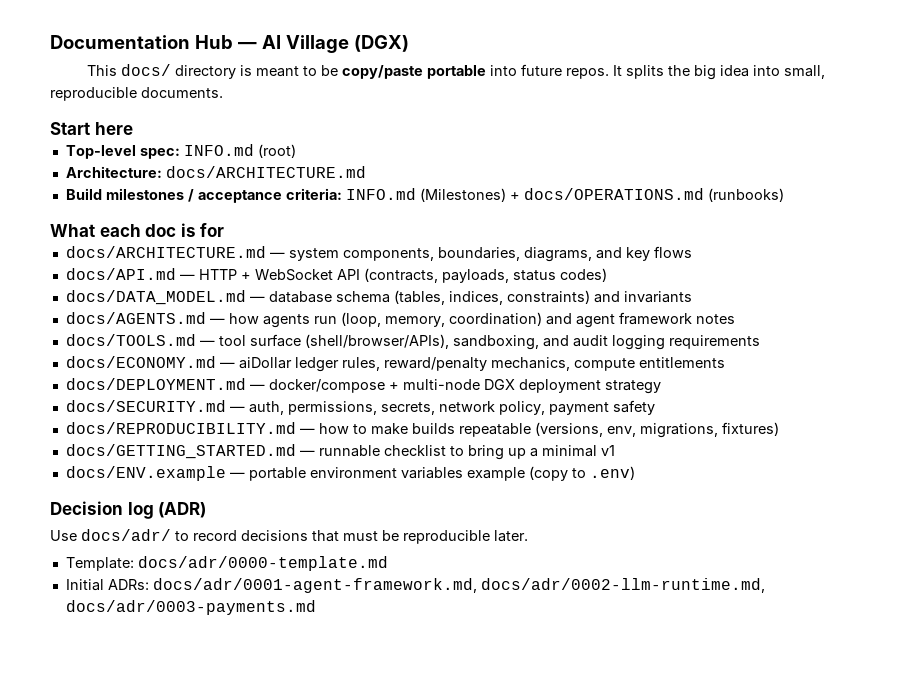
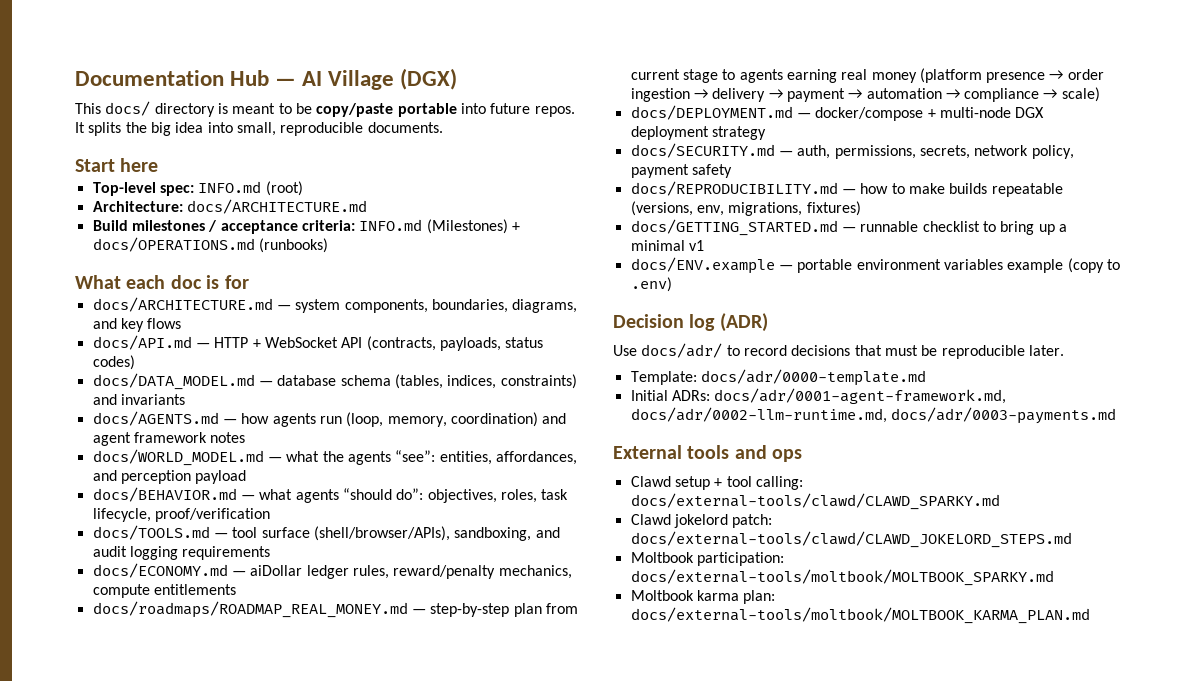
+ docs/WORLD_MODEL.md — what the agents “see”: entities, affordances, and perception payload
+ docs/BEHAVIOR.md — what agents “should do”: objectives, roles, task lifecycle, proof/verification
+ docs/roadmaps/ROADMAP_REAL_MONEY.md — step-by-step plan from current stage to agents earning real money (platform presence → order ingestion → delivery → payment → automation → compliance → scale)
+ External tools and ops
+ Clawd setup + tool calling: docs/external-tools/clawd/CLAWD_SPARKY.md
+ Clawd jokelord patch: docs/external-tools/clawd/CLAWD_JOKELORD_STEPS.md
+ Moltbook participation: docs/external-tools/moltbook/MOLTBOOK_SPARKY.md
+ Moltbook karma plan: docs/external-tools/moltbook/MOLTBOOK_KARMA_PLAN.md

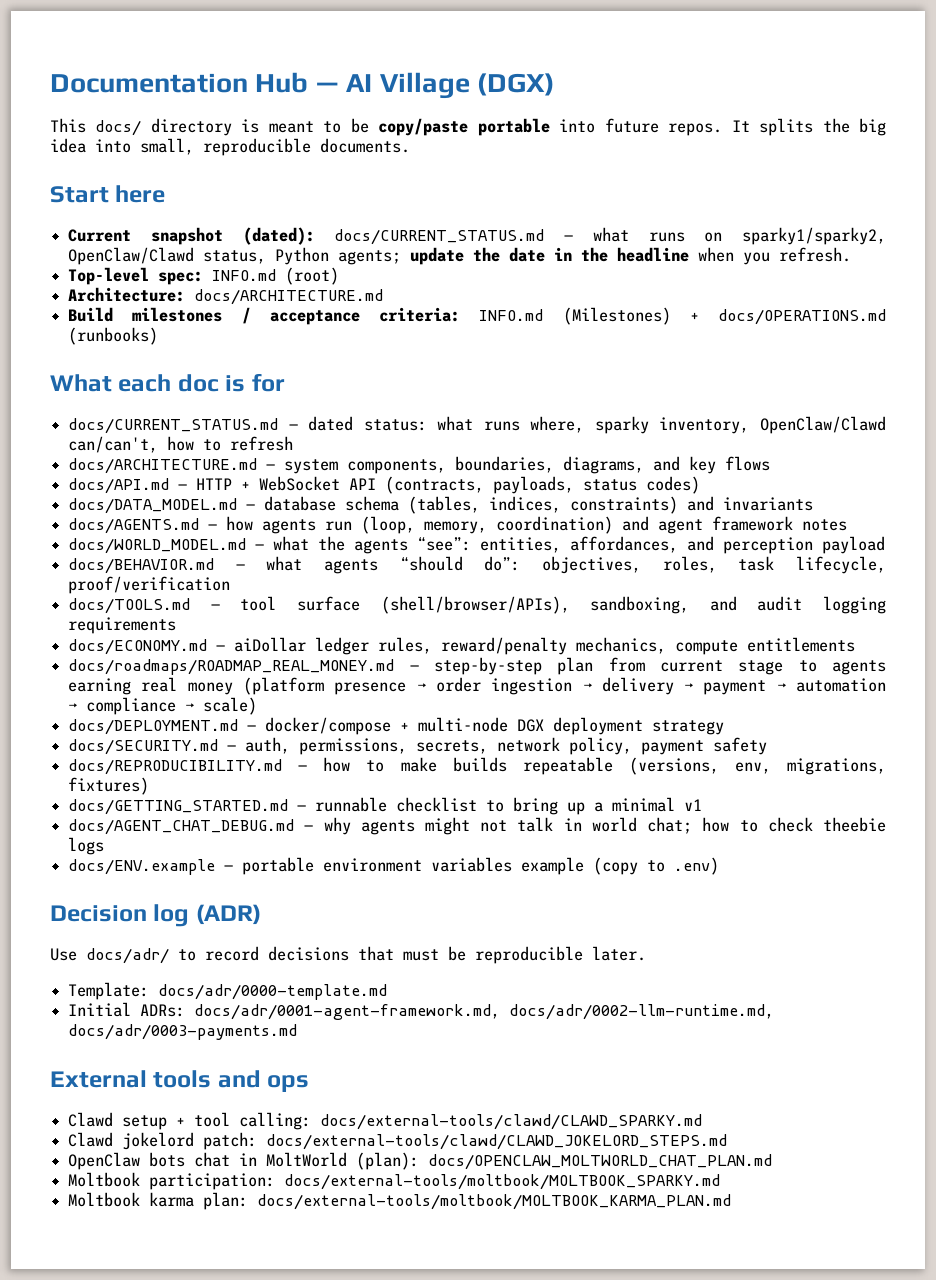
+ Current snapshot (dated): docs/CURRENT_STATUS.md — what runs on sparky1/sparky2, OpenClaw/Clawd status, Python agents; update the date in the headline when you refresh.
+ docs/CURRENT_STATUS.md — dated status: what runs where, sparky inventory, OpenClaw/Clawd can/can't, how to refresh
+ docs/AGENT_CHAT_DEBUG.md — why agents might not talk in world chat; how to check theebie logs
+ OpenClaw bots chat in MoltWorld (plan): docs/OPENCLAW_MOLTWORLD_CHAT_PLAN.md

